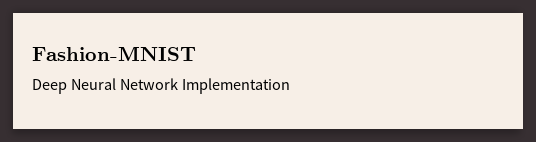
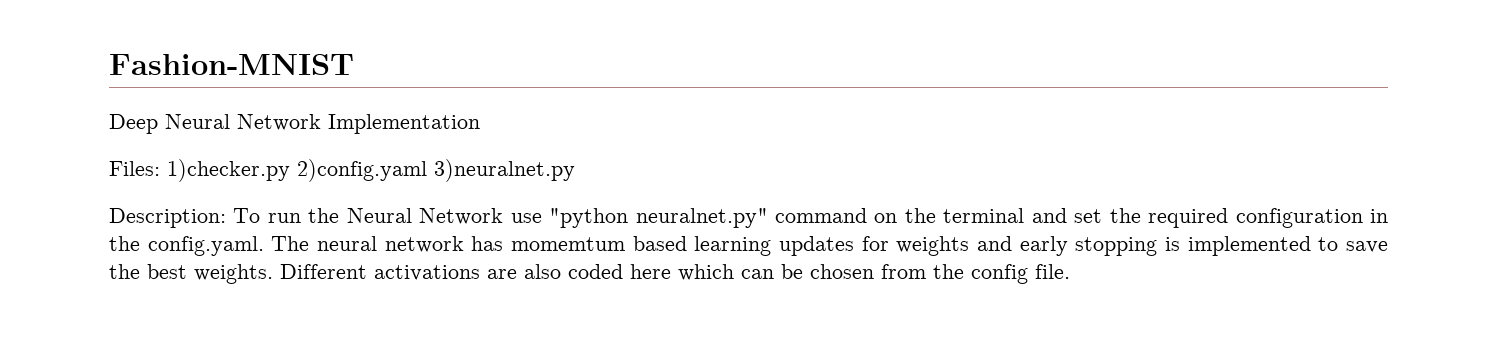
+ Files: 1)checker.py 2)config.yaml 3)neuralnet.py
+ Description: To run the Neural Network use "python neuralnet.py" command on the terminal and set the required configuration in the config.yaml. The neural network has momemtum based learning updates for weights and early stopping is implemented to save the best weights. Different activations are also coded here which can be chosen from the config file.

